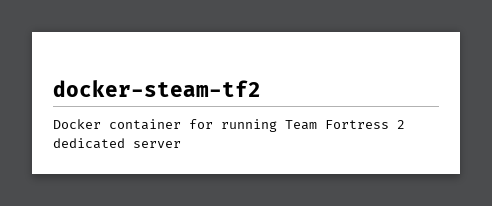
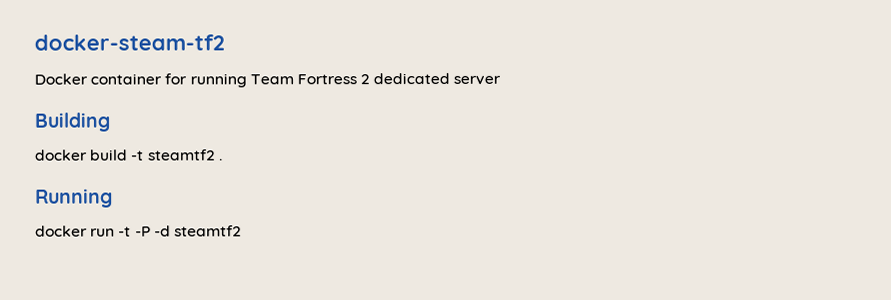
+ Building
+ docker build -t steamtf2 .
+ Running
+ docker run -t -P -d steamtf2

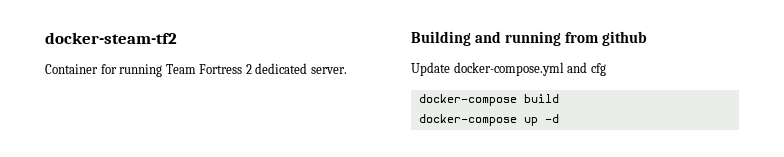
- Docker container for running Team Fortress 2 dedicated server
+ Container for running Team Fortress 2 dedicated server.
- Building
- docker build -t steamtf2 .
- Running
- docker run -t -P -d steamtf2
+ Building and running from github
+ Update docker-compose.yml and cfg
+ docker-compose build
+ docker-compose up -d

